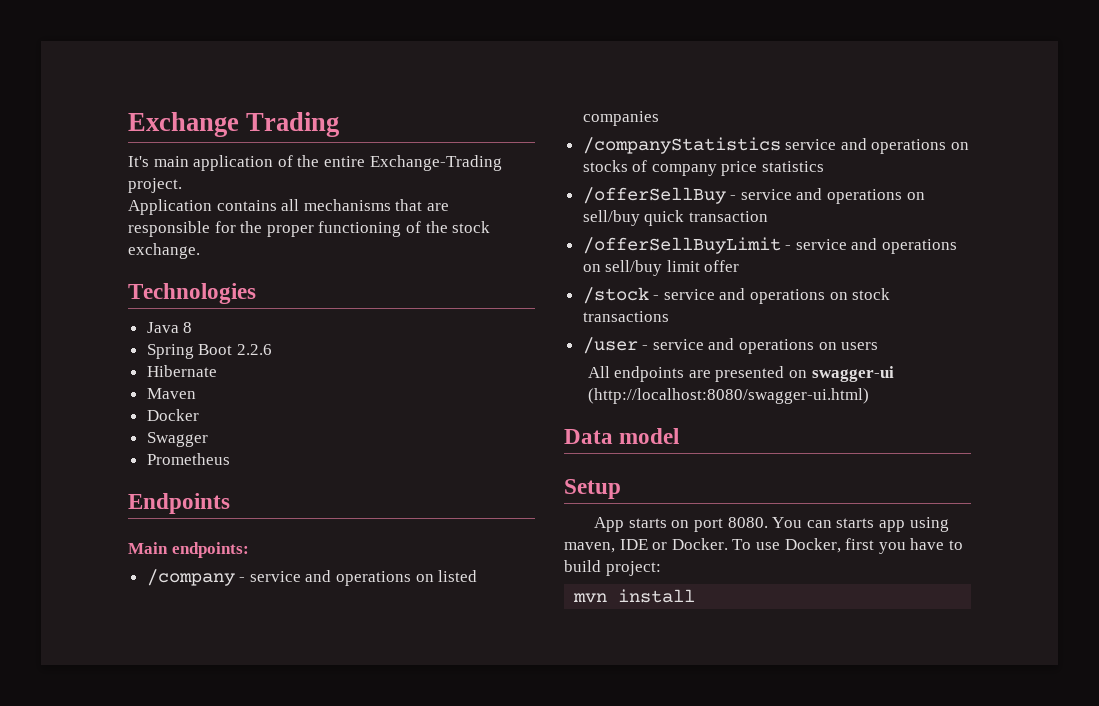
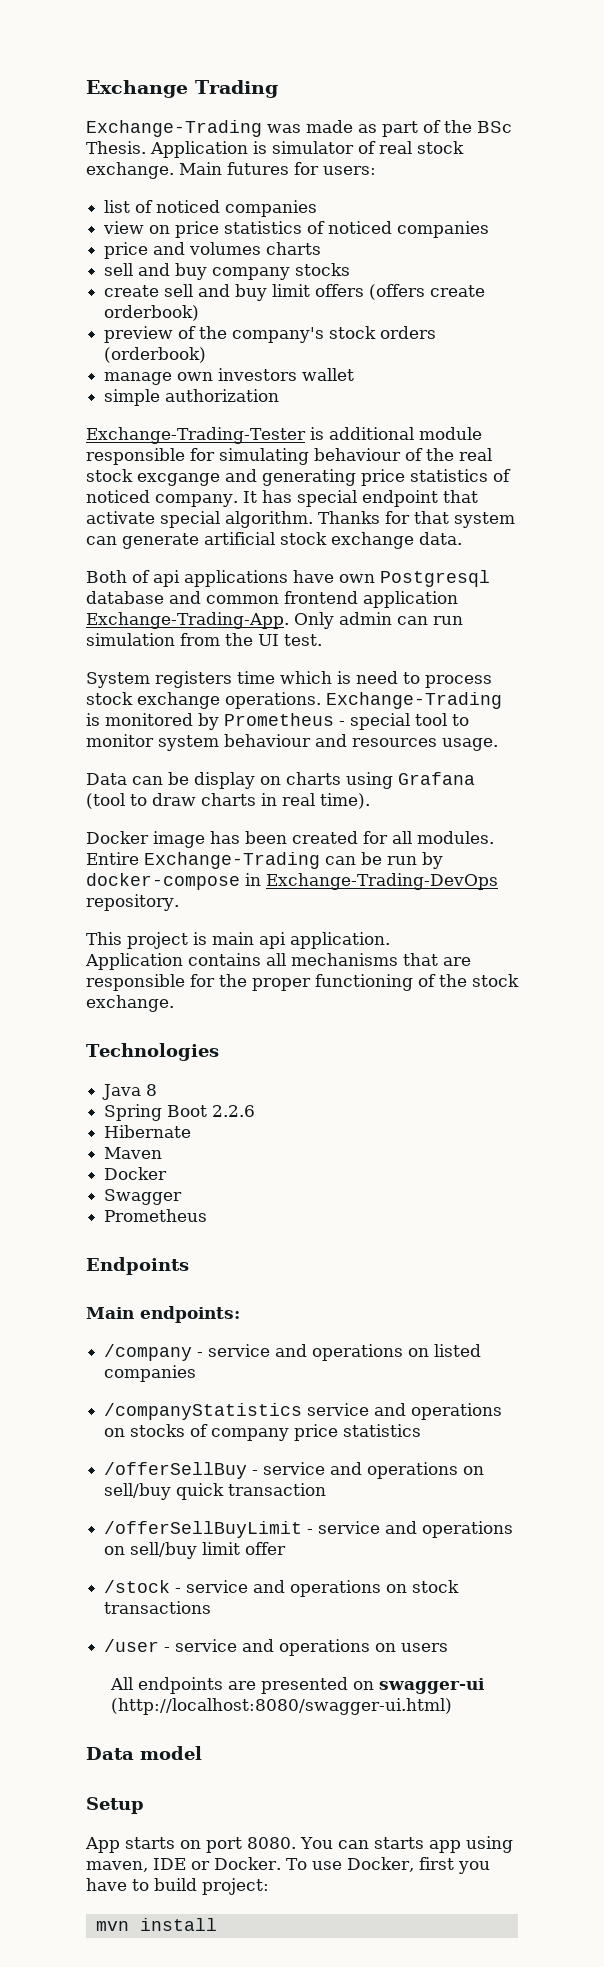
- It's main application of the entire Exchange-Trading project.
+ Exchange-Trading was made as part of the BSc Thesis. Application is simulator of real stock exchange. Main futures for users:
+ list of noticed companies
+ view on price statistics of noticed companies
+ price and volumes charts
+ sell and buy company stocks
+ create sell and buy limit offers (offers create orderbook)
+ preview of the company's stock orders (orderbook)
+ manage own investors wallet
+ simple authorization
+ Exchange-Trading-Tester is additional module responsible for simulating behaviour of the real stock excgange and generating price statistics of noticed company. It has special endpoint that activate special algorithm. Thanks for that system can generate artificial stock exchange data.
+ Both of api applications have own Postgresql database and common frontend application Exchange-Trading-App. Only admin can run simulation from the UI test.
+ System registers time which is need to process stock exchange operations. Exchange-Trading is monitored by Prometheus - special tool to monitor system behaviour and resources usage.
+ Data can be display on charts using Grafana (tool to draw charts in real time).
+ Docker image has been created for all modules. Entire Exchange-Trading can be run by docker-compose in Exchange-Trading-DevOps repository.
+ This project is main api application.

